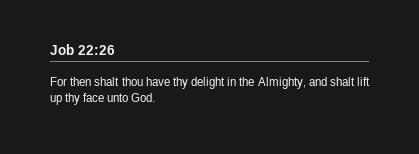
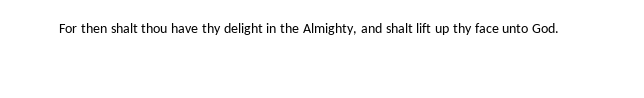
- Job 22:26

